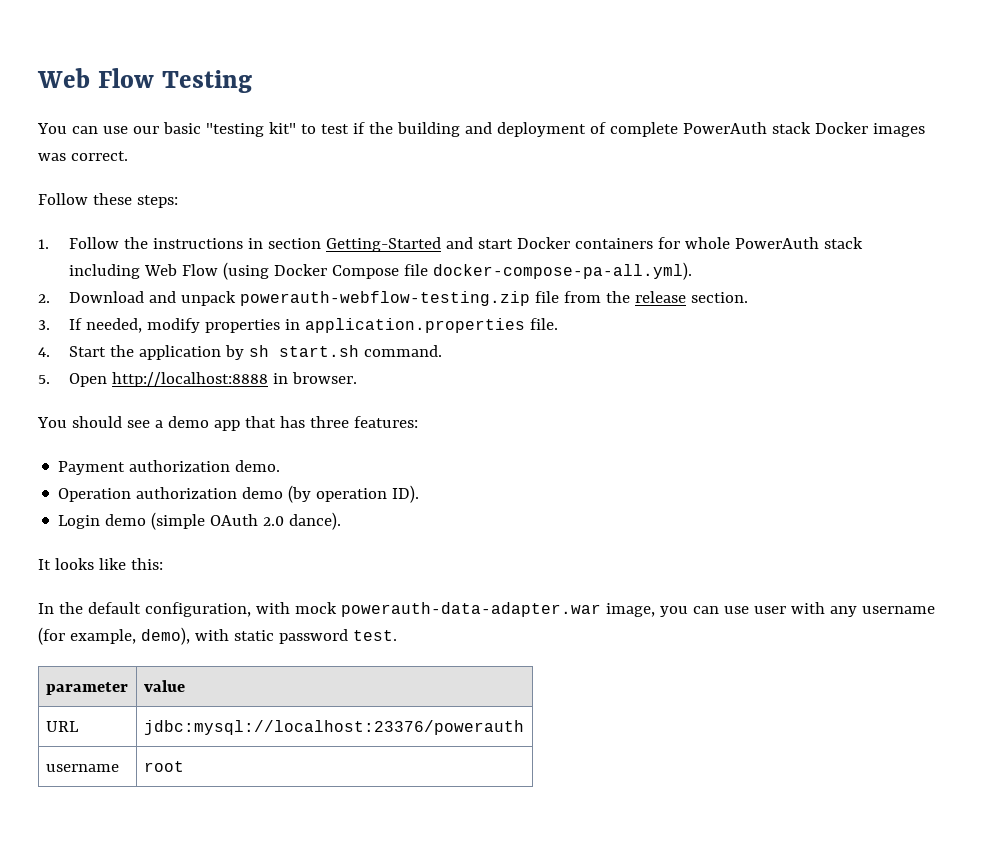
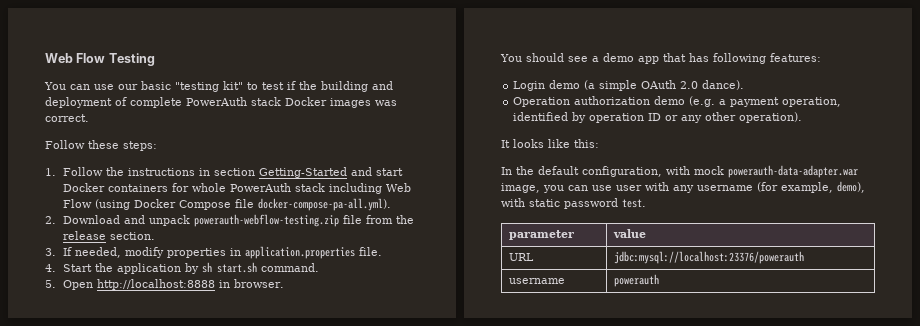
- You should see a demo app that has three features:
+ You should see a demo app that has following features:
- Payment authorization demo.
- Operation authorization demo (by operation ID).
- Login demo (simple OAuth 2.0 dance).
+ Login demo (a simple OAuth 2.0 dance).
+ Operation authorization demo (e.g. a payment operation, identified by operation ID or any other operation).
- username | root
+ username | powerauth

